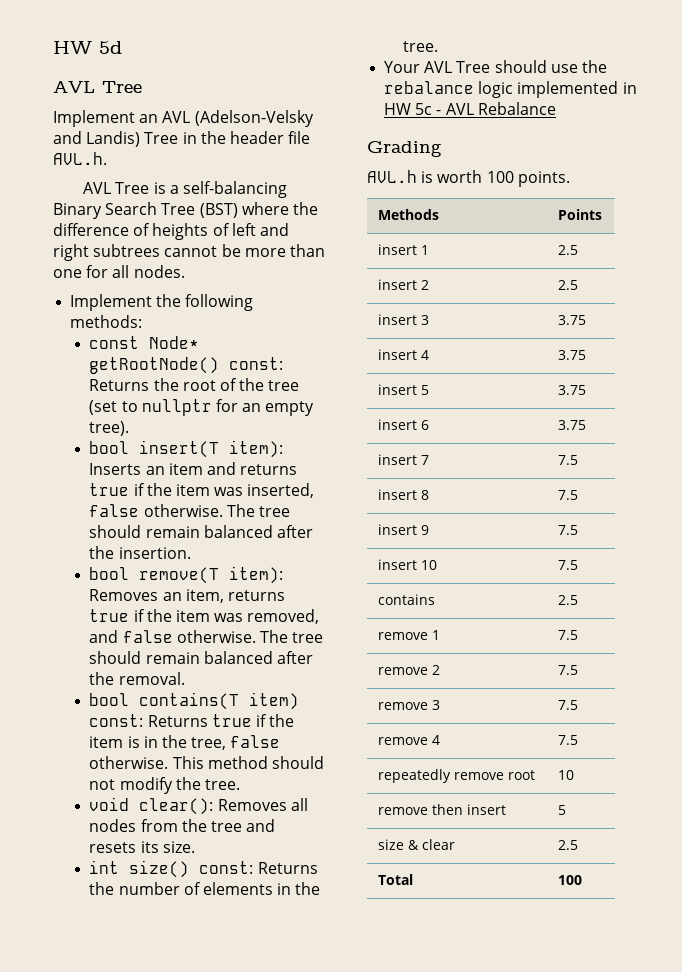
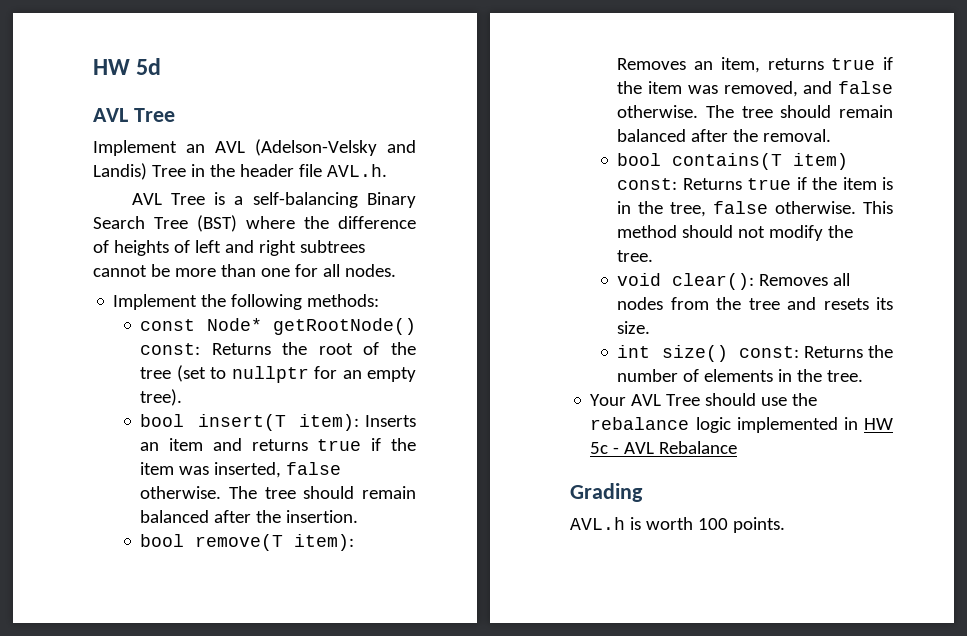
- Methods | Points
- insert 1 | 2.5
- insert 2 | 2.5
- insert 3 | 3.75
- insert 4 | 3.75
- insert 5 | 3.75
- insert 6 | 3.75
- insert 7 | 7.5
- insert 8 | 7.5
- insert 9 | 7.5
- insert 10 | 7.5
- contains | 2.5
- remove 1 | 7.5
- remove 2 | 7.5
- remove 3 | 7.5
- remove 4 | 7.5
- repeatedly remove root | 10
- remove then insert | 5
- size & clear | 2.5
- Total | 100

